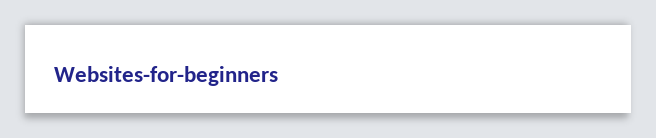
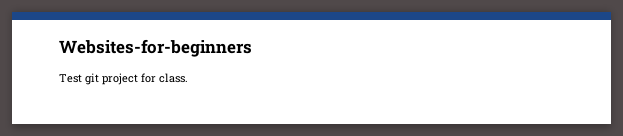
+ Test git project for class.

